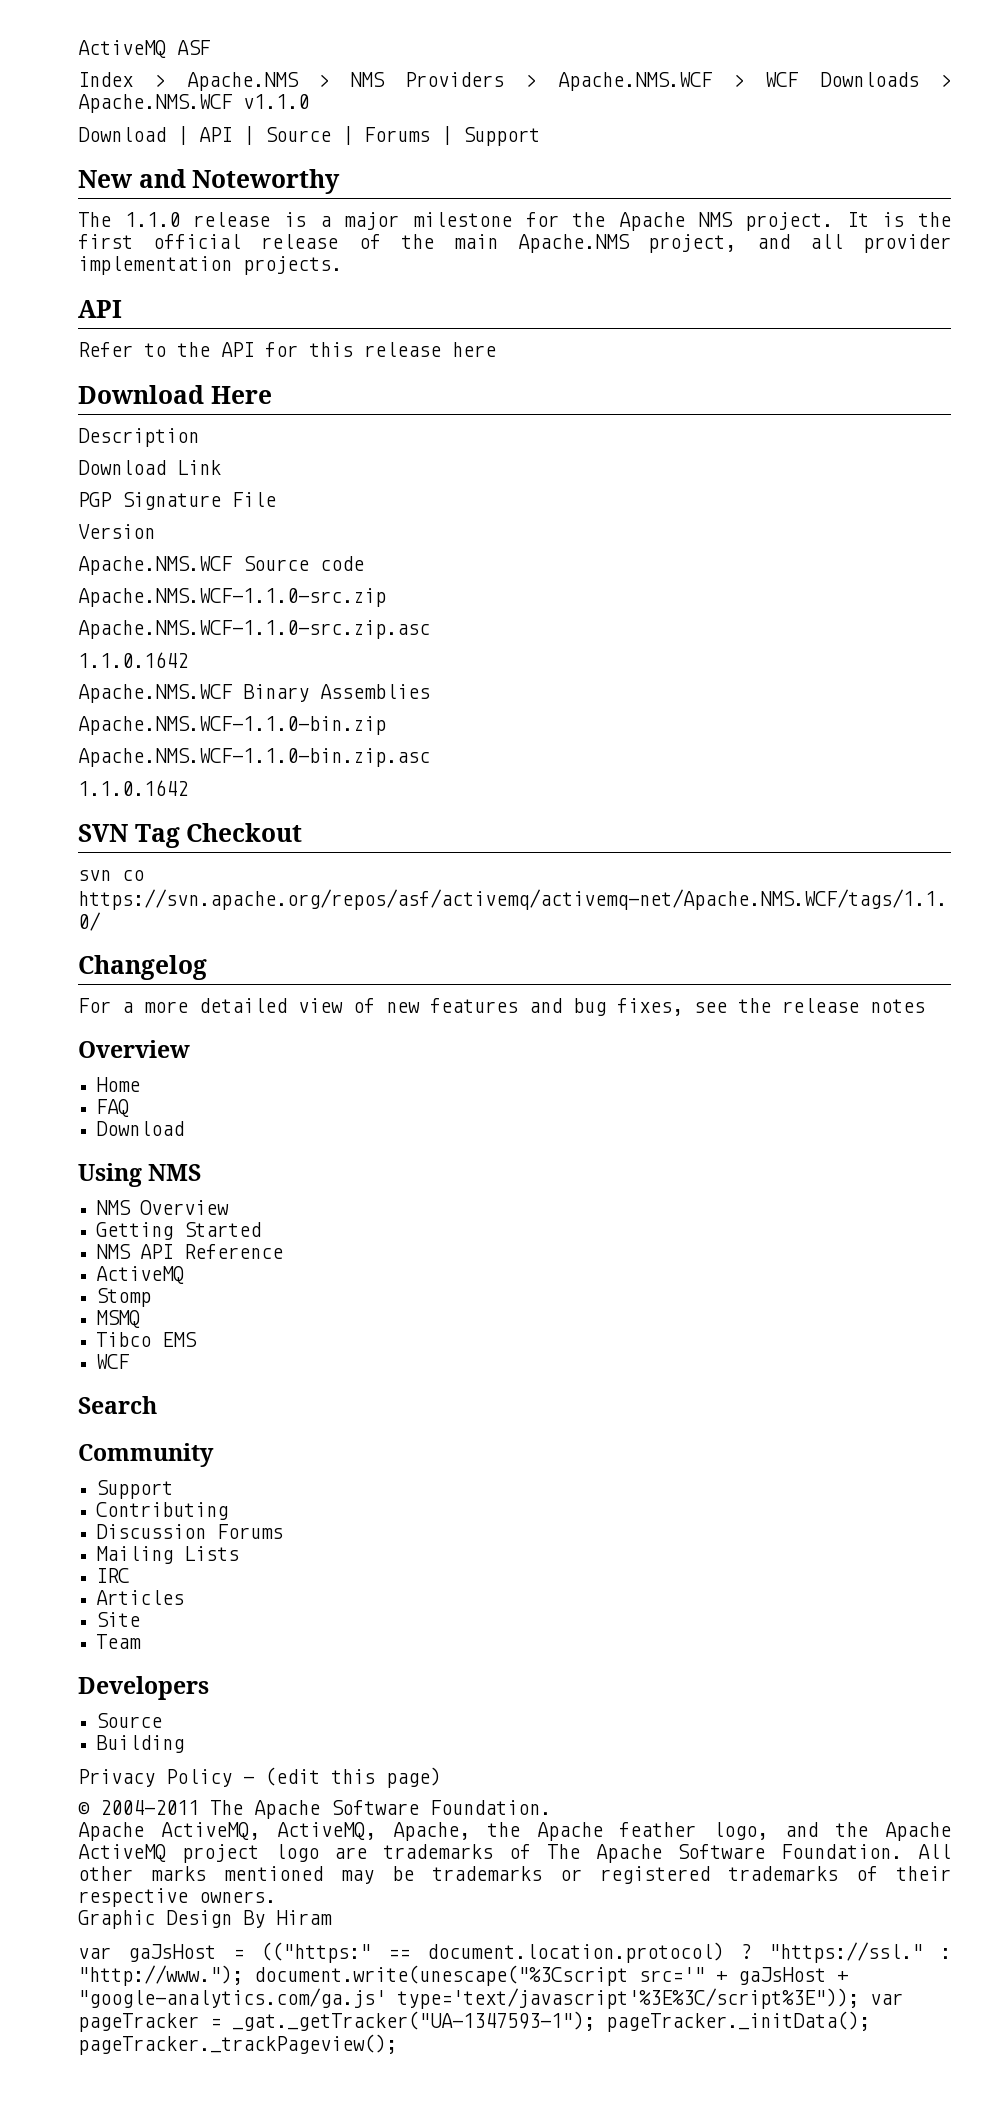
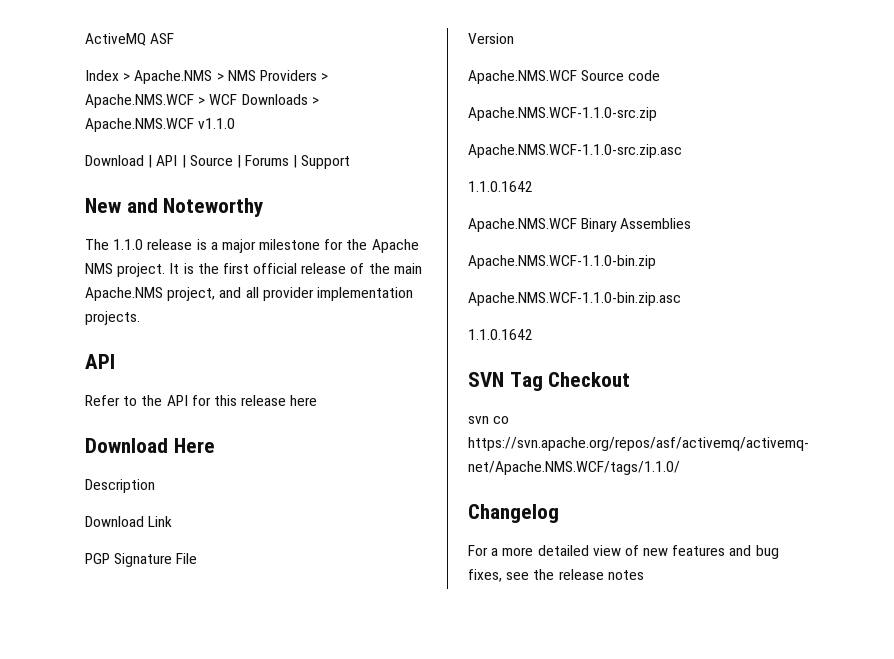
  For a more detailed view of new features and bug fixes, see the release notes
- Overview
- Home
- FAQ
- Download
- Using NMS
- NMS Overview
- Getting Started
- NMS API Reference
- ActiveMQ
- Stomp
- MSMQ
- Tibco EMS
- WCF
- Search
- Community
- Support
- Contributing
- Discussion Forums
- Mailing Lists
- IRC
- Articles
- Site
- Team
- Developers
- Source
- Building
- Privacy Policy - (edit this page)
- © 2004-2011 The Apache Software Foundation.
- Apache ActiveMQ, ActiveMQ, Apache, the Apache feather logo, and the Apache ActiveMQ project logo are trademarks of The Apache Software Foundation. All other marks mentioned may be trademarks or registered trademarks of their respective owners.
- Graphic Design By Hiram
- var gaJsHost = (("https:" == document.location.protocol) ? "https://ssl." : "http://www."); document.write(unescape("%3Cscript src='" + gaJsHost + "google-analytics.com/ga.js' type='text/javascript'%3E%3C/script%3E")); var pageTracker = _gat._getTracker("UA-1347593-1"); pageTracker._initData(); pageTracker._trackPageview();

